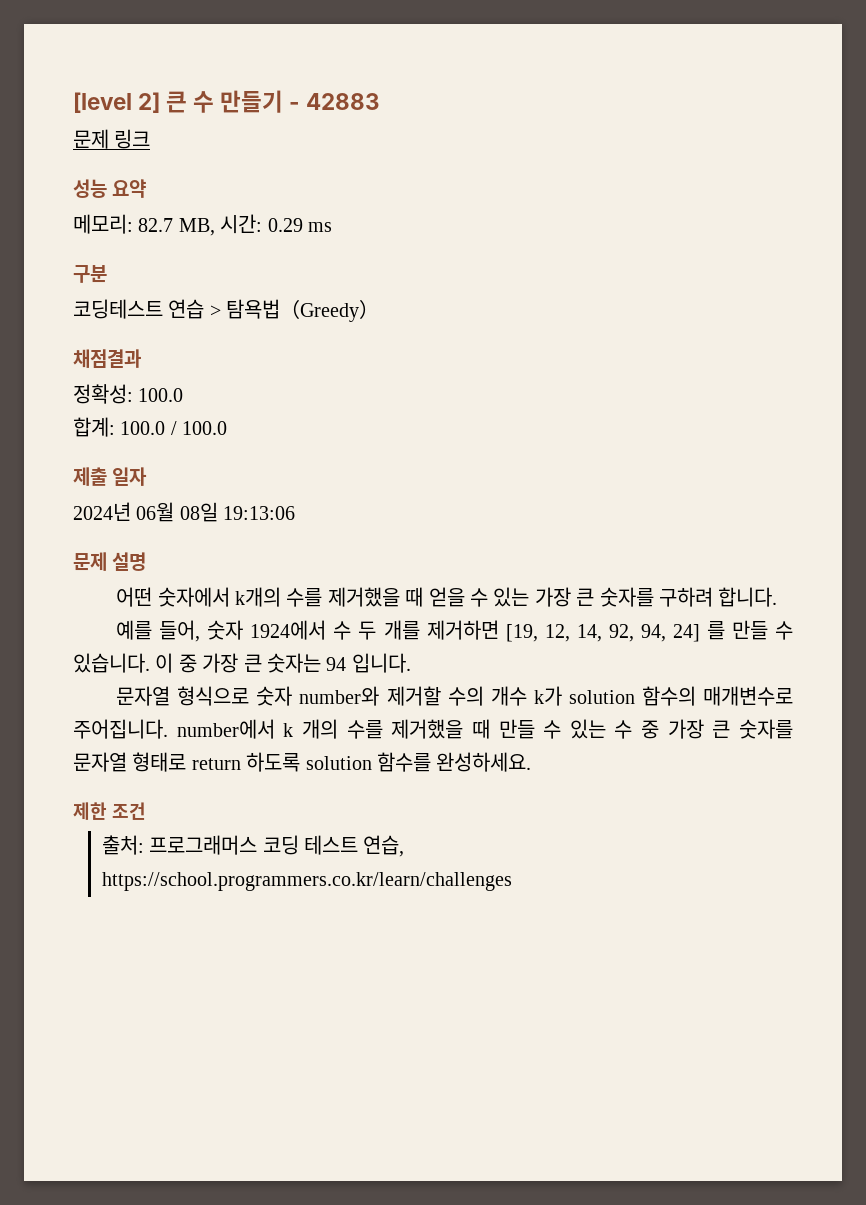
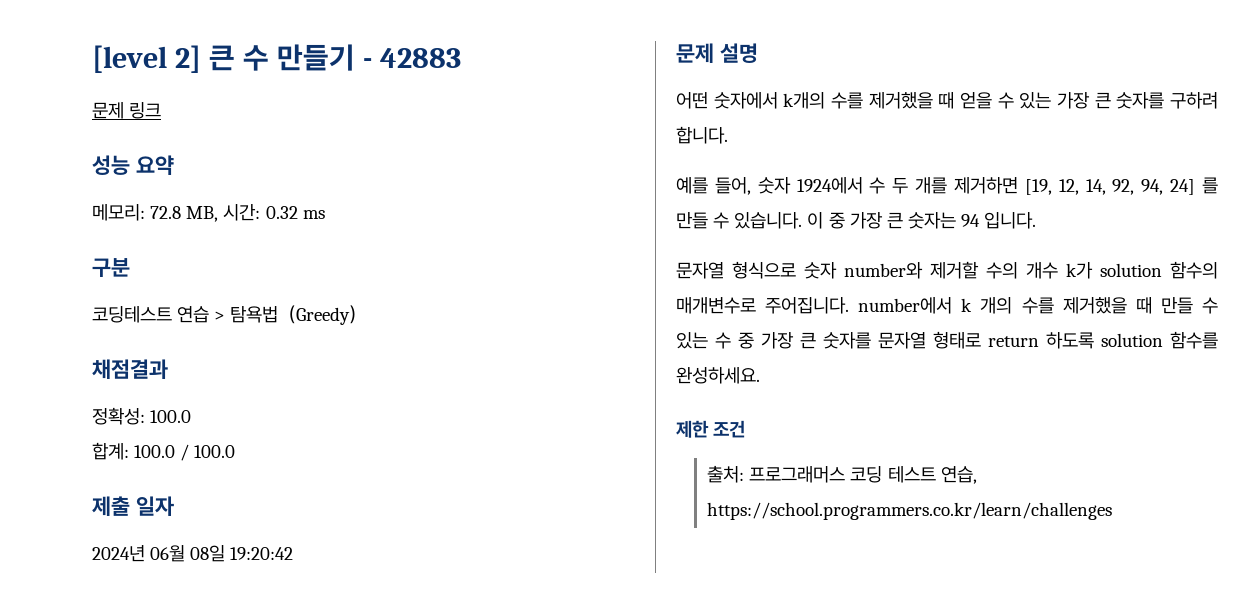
- 메모리: 82.7 MB, 시간: 0.29 ms
+ 메모리: 72.8 MB, 시간: 0.32 ms
- 2024년 06월 08일 19:13:06
+ 2024년 06월 08일 19:20:42

